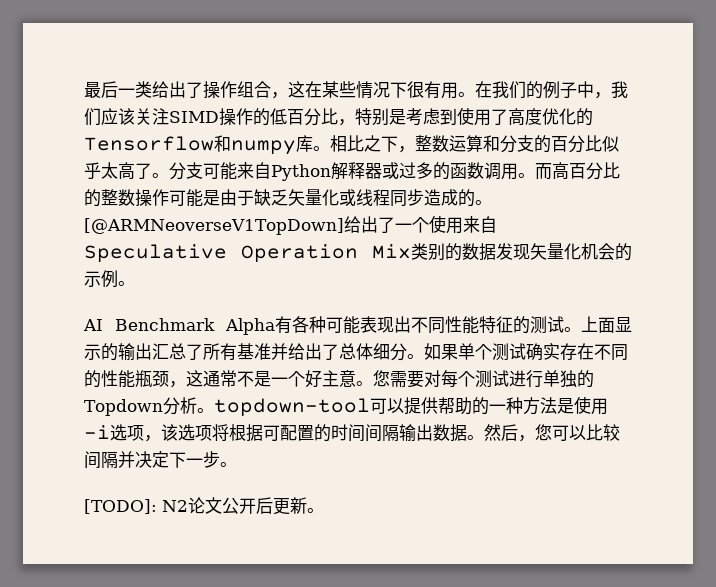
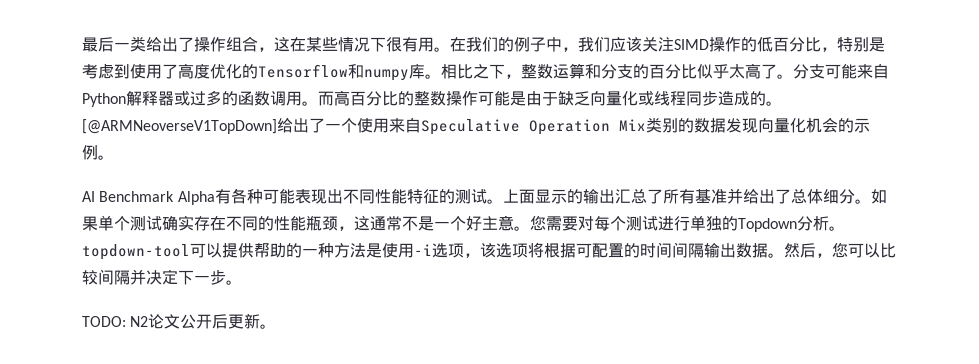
- 而高百分比的整数操作可能是由于缺乏矢量化或线程同步造成的。
+ 而高百分比的整数操作可能是由于缺乏向量化或线程同步造成的。
- [@ARMNeoverseV1TopDown]给出了一个使用来自Speculative Operation Mix类别的数据发现矢量化机会的示例。
+ [@ARMNeoverseV1TopDown]给出了一个使用来自Speculative Operation Mix类别的数据发现向量化机会的示例。
- [TODO]: N2论文公开后更新。
+ TODO: N2论文公开后更新。

